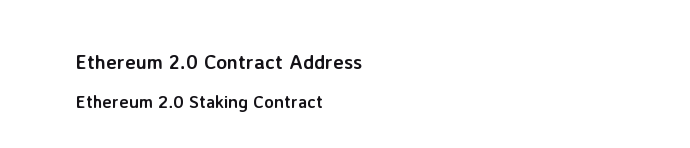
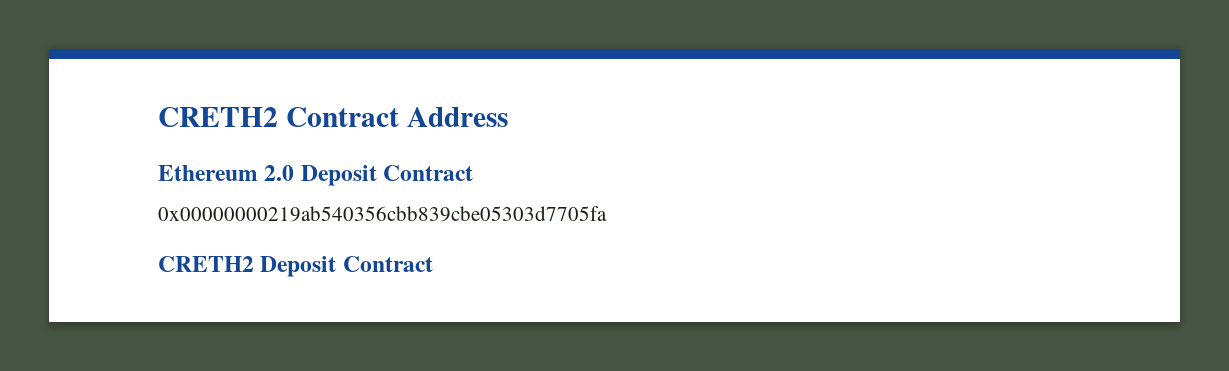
- Ethereum 2.0 Contract Address
+ CRETH2 Contract Address
- Ethereum 2.0 Staking Contract
+ Ethereum 2.0 Deposit Contract
+ 0x00000000219ab540356cbb839cbe05303d7705fa
+ CRETH2 Deposit Contract

